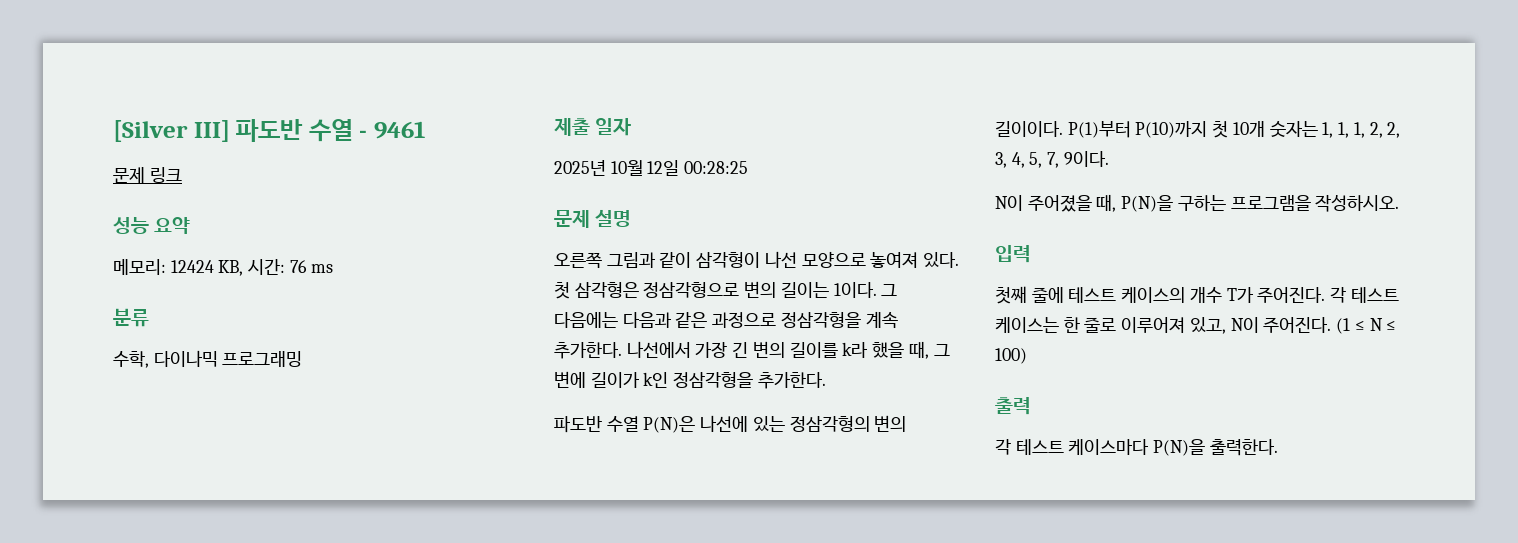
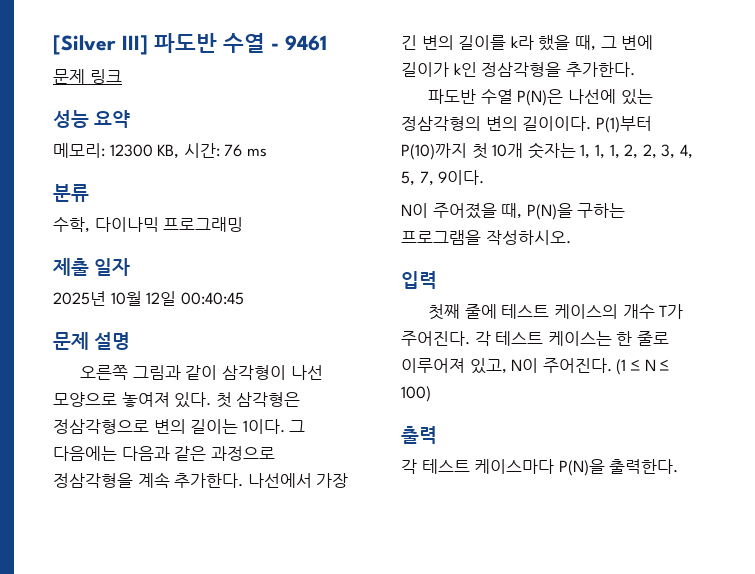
- 메모리: 12424 KB, 시간: 76 ms
+ 메모리: 12300 KB, 시간: 76 ms
- 2025년 10월 12일 00:28:25
+ 2025년 10월 12일 00:40:45

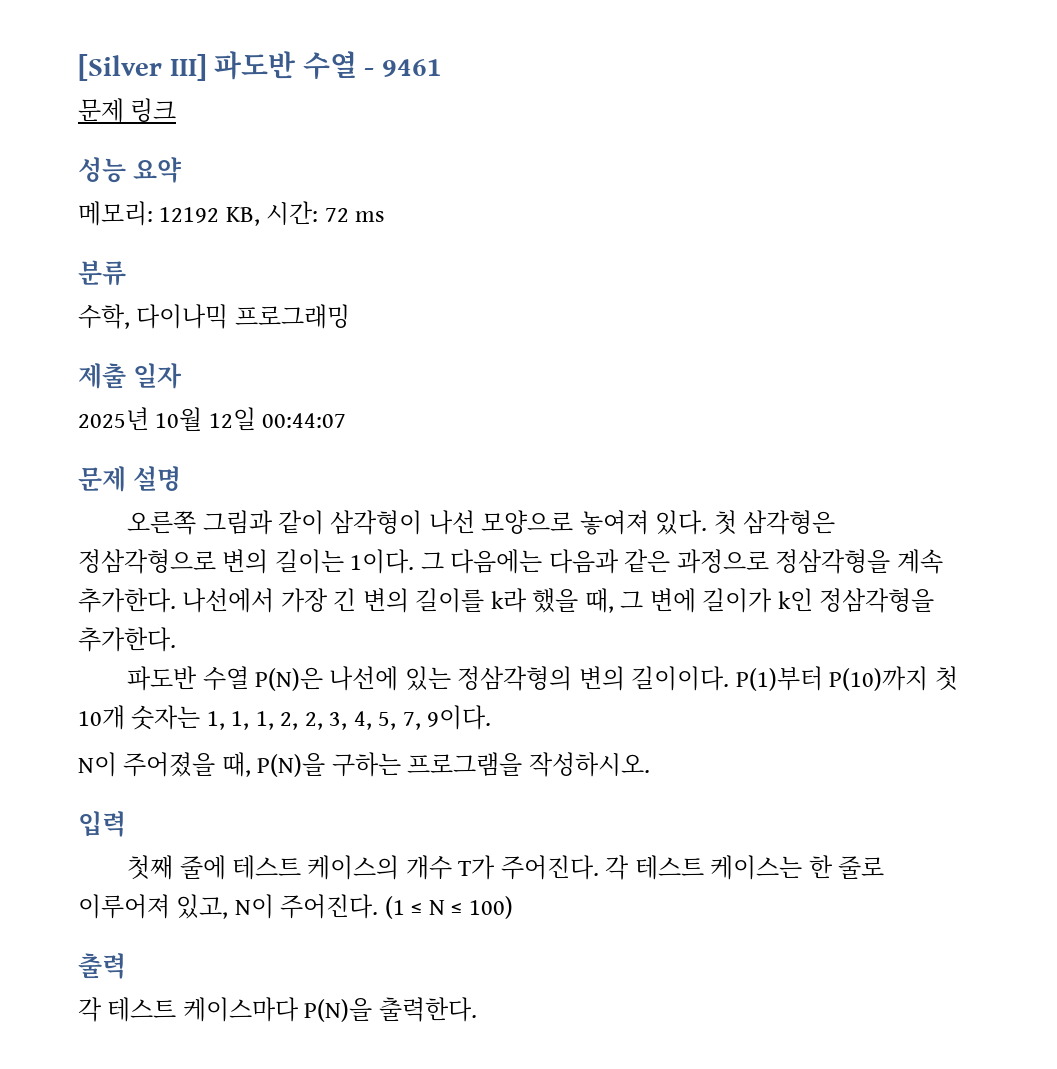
- 메모리: 12300 KB, 시간: 76 ms
+ 메모리: 12192 KB, 시간: 72 ms
- 2025년 10월 12일 00:40:45
+ 2025년 10월 12일 00:44:07

